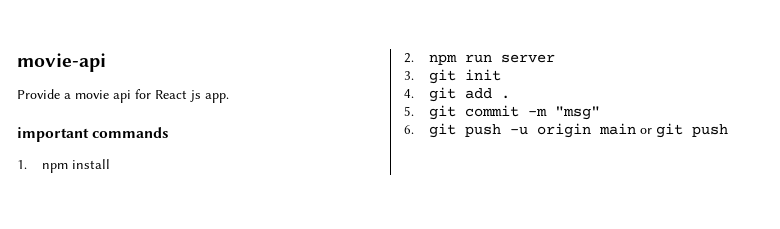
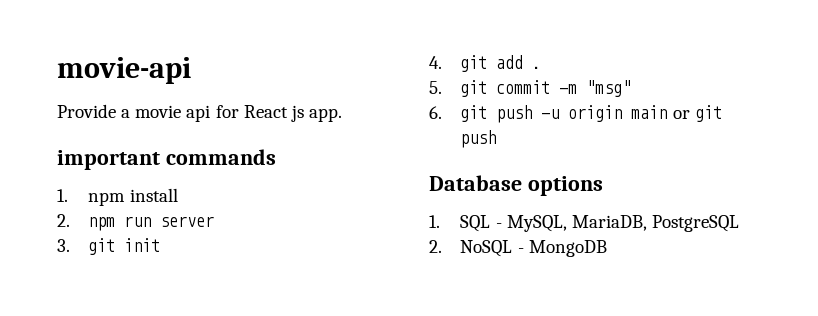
+ Database options
+ 1. SQL - MySQL, MariaDB, PostgreSQL
+ 2. NoSQL - MongoDB

